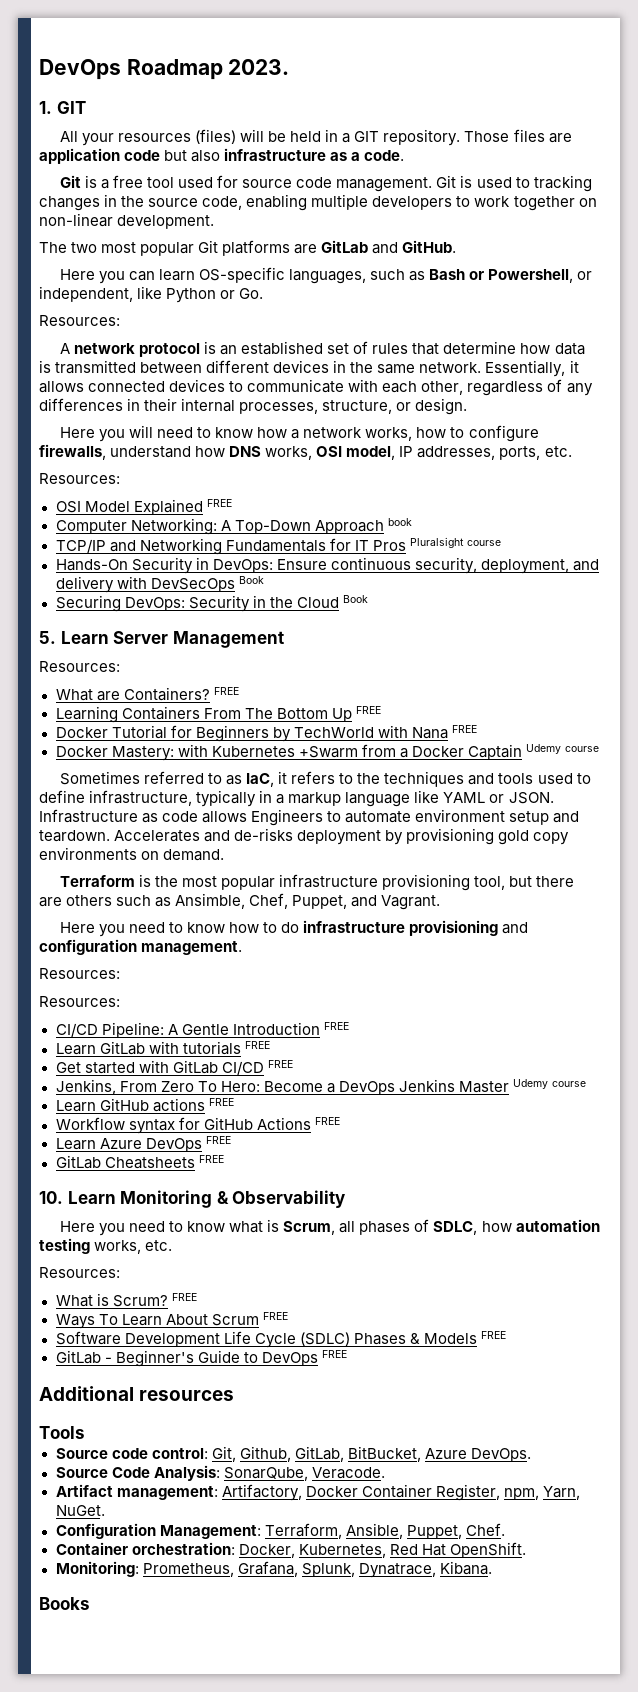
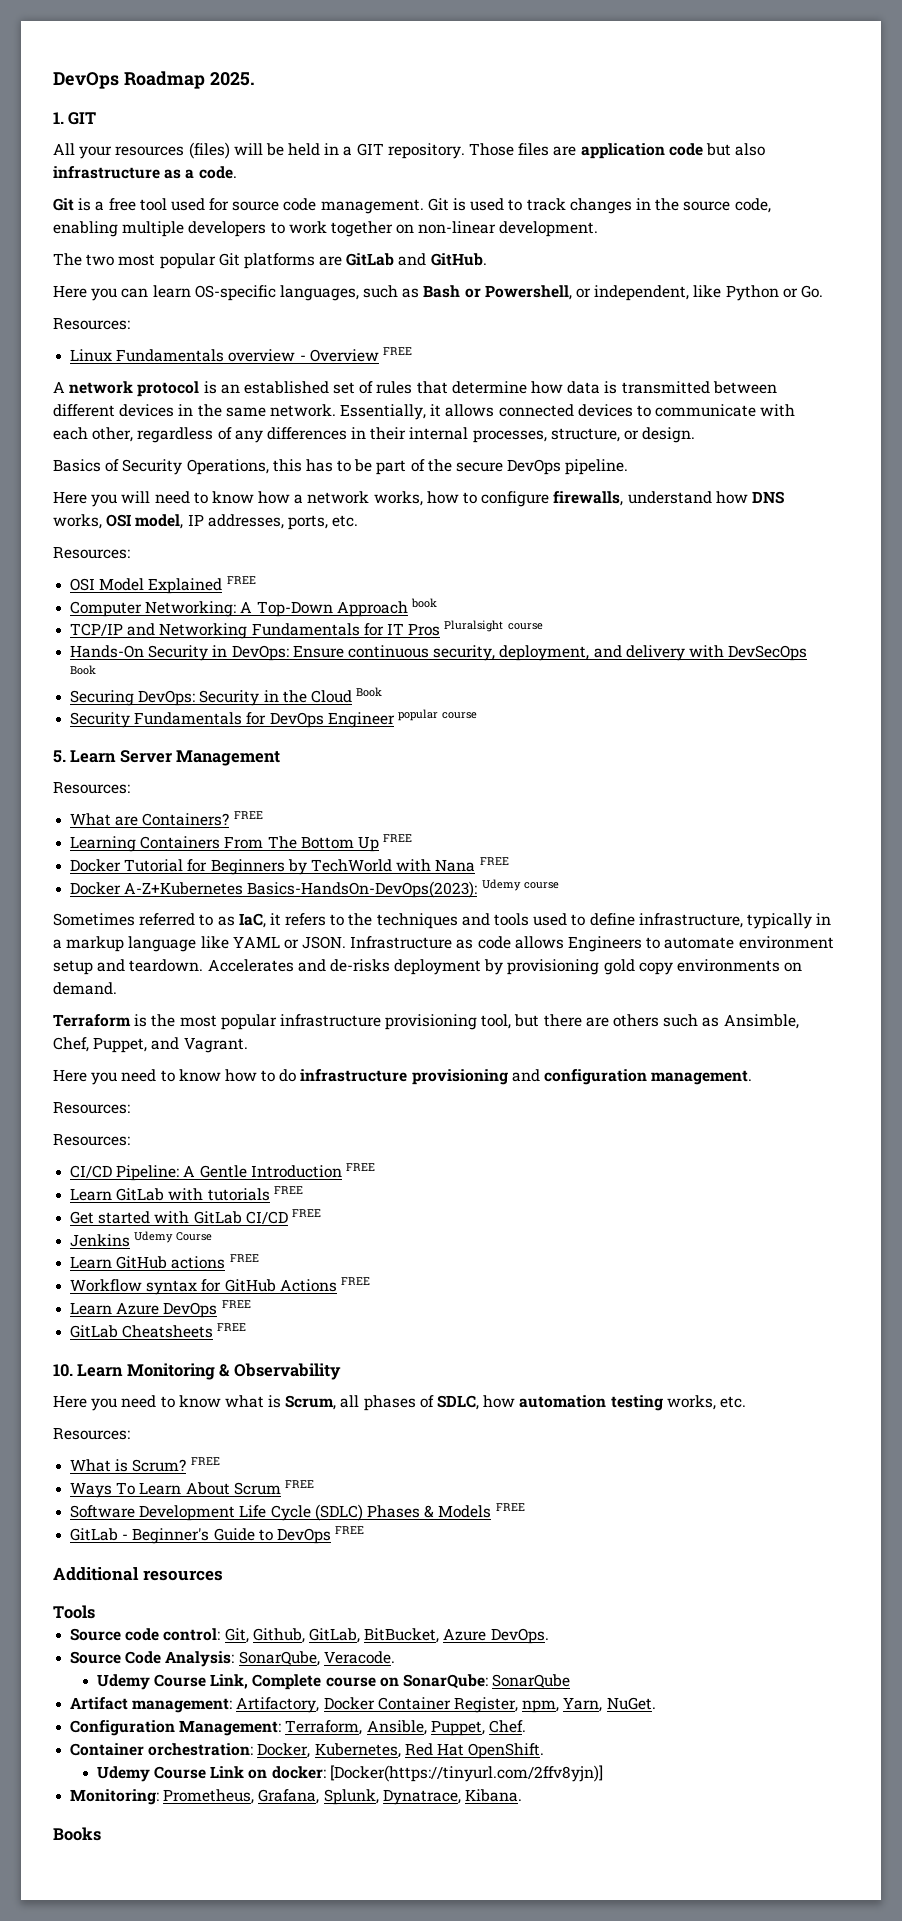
- DevOps Roadmap 2023.
+ DevOps Roadmap 2025.
- Git is used to tracking changes in the source code, enabling multiple developers to work together on non-linear development.
+ Git is used to track changes in the source code, enabling multiple developers to work together on non-linear development.
+ Linux Fundamentals overview - Overview FREE
+ Basics of Security Operations, this has to be part of the secure DevOps pipeline.
+ Security Fundamentals for DevOps Engineer popular course
- Docker Mastery: with Kubernetes +Swarm from a Docker Captain Udemy course
+ Docker A-Z+Kubernetes Basics-HandsOn-DevOps(2023): Udemy course
- Jenkins, From Zero To Hero: Become a DevOps Jenkins Master Udemy course
+ Jenkins Udemy Course
+ Udemy Course Link, Complete course on SonarQube: SonarQube
+ Udemy Course Link on docker: [Docker(https://tinyurl.com/2ffv8yjn)]

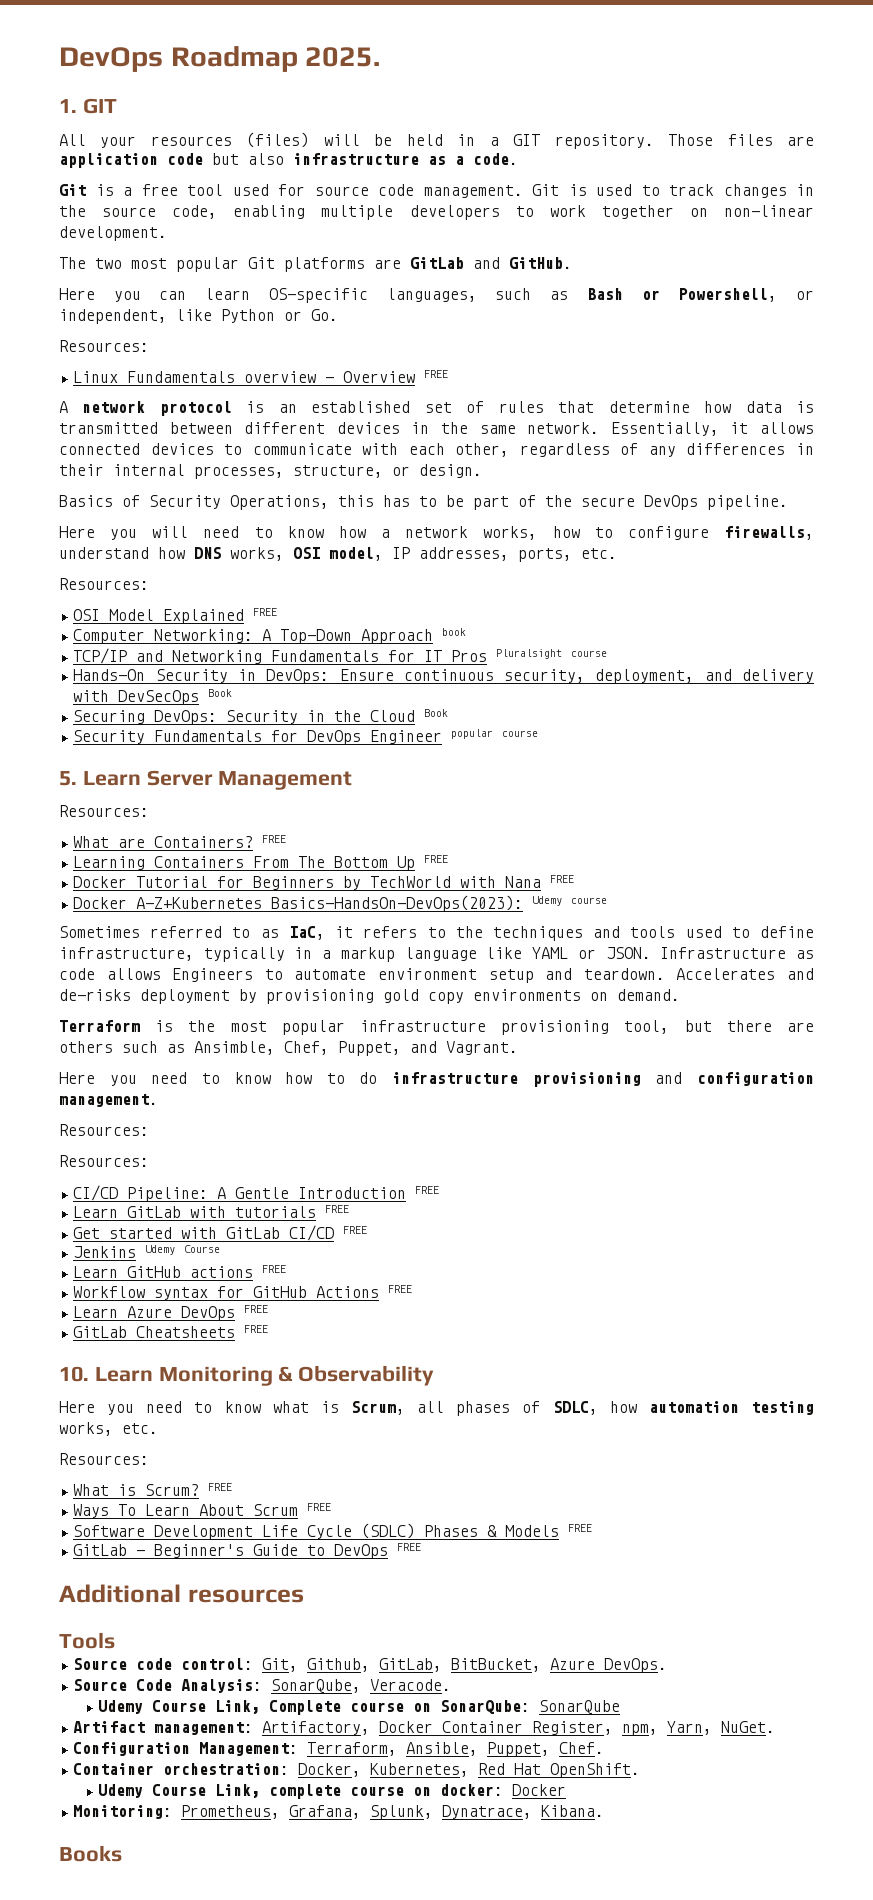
- Udemy Course Link on docker: [Docker(https://tinyurl.com/2ffv8yjn)]
+ Udemy Course Link, complete course on docker: Docker

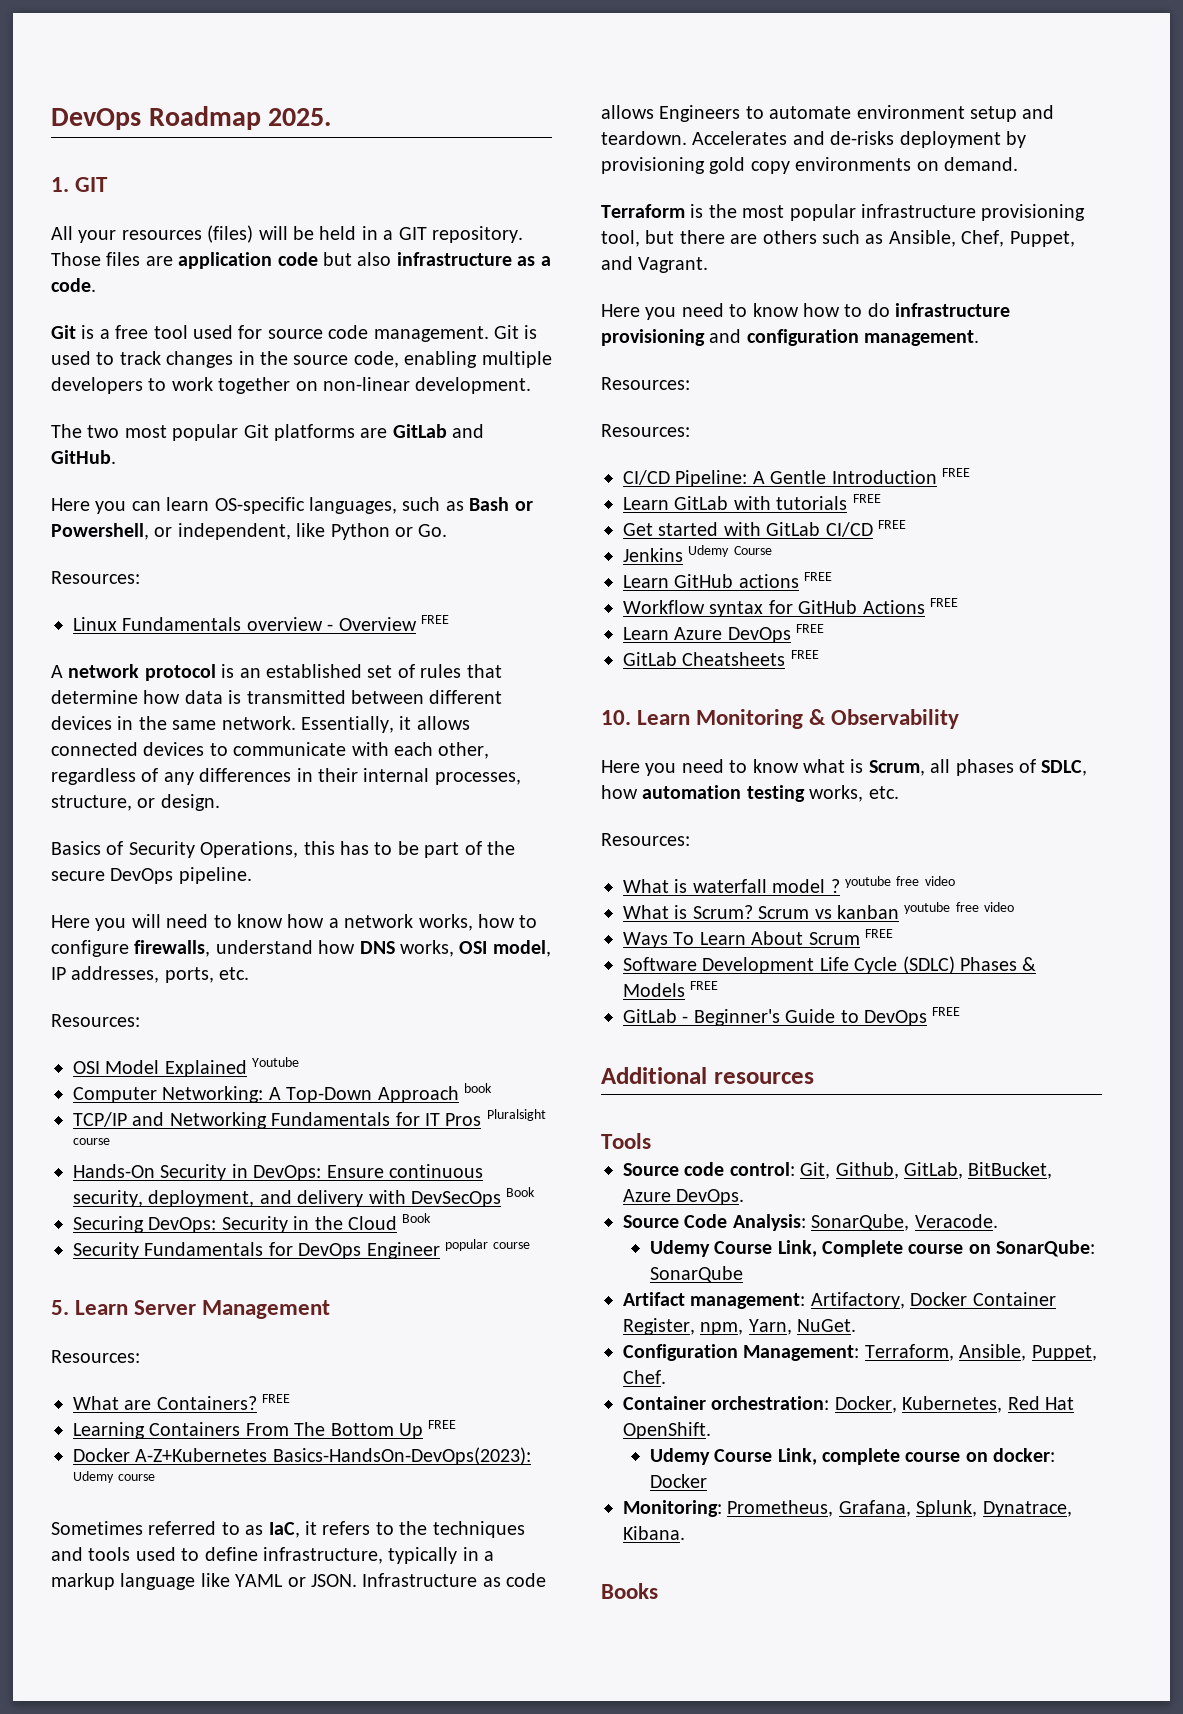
- OSI Model Explained FREE
+ OSI Model Explained Youtube
- Docker Tutorial for Beginners by TechWorld with Nana FREE
- Terraform is the most popular infrastructure provisioning tool, but there are others such as Ansimble, Chef, Puppet, and Vagrant.
+ Terraform is the most popular infrastructure provisioning tool, but there are others such as Ansible, Chef, Puppet, and Vagrant.
- What is Scrum? FREE
+ What is waterfall model ? youtube free video
+ What is Scrum? Scrum vs kanban youtube free video

